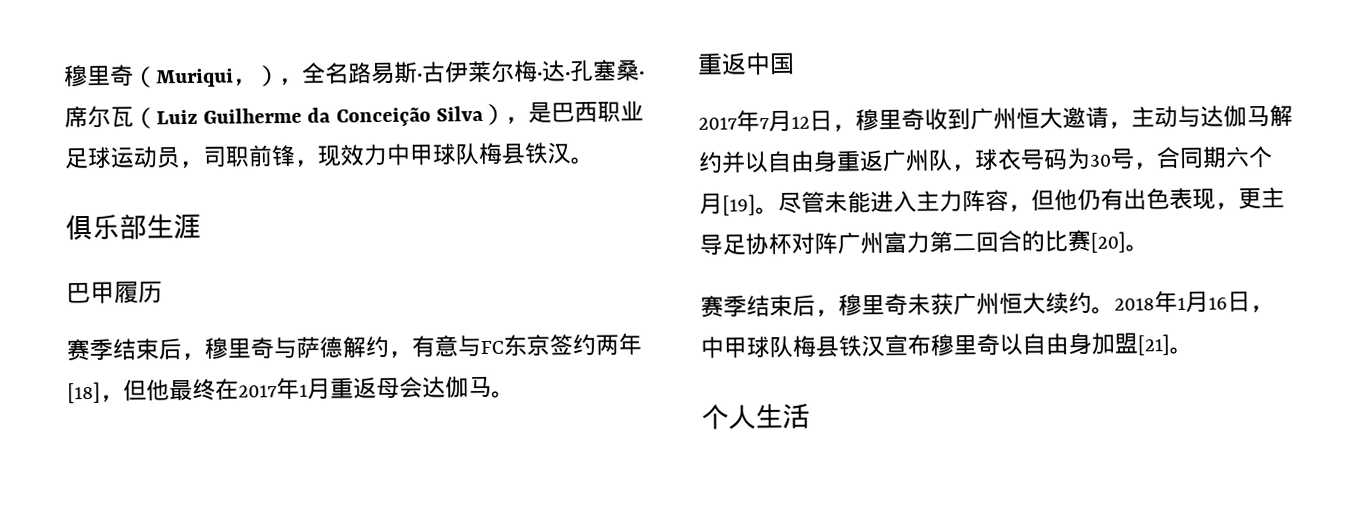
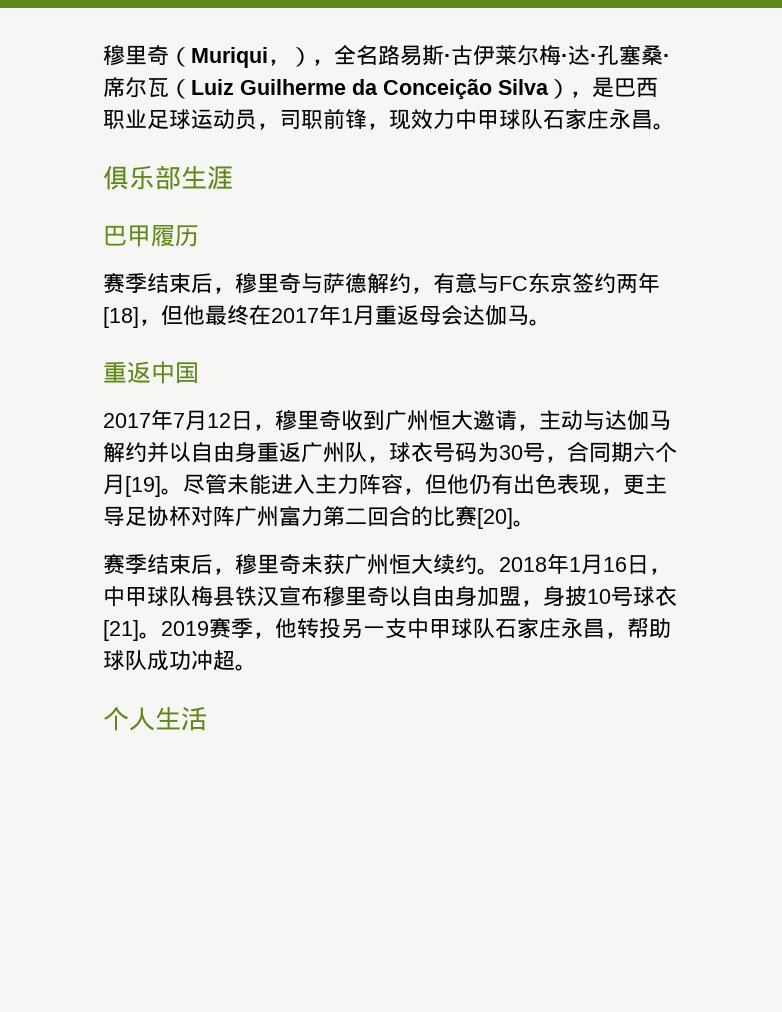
- 穆里奇（Muriqui，），全名路易斯·古伊莱尔梅·达·孔塞桑·席尔瓦（Luiz Guilherme da Conceição Silva），是巴西职业足球运动员，司职前锋，现效力中甲球队梅县铁汉。
+ 穆里奇（Muriqui，），全名路易斯·古伊莱尔梅·达·孔塞桑·席尔瓦（Luiz Guilherme da Conceição Silva），是巴西职业足球运动员，司职前锋，现效力中甲球队石家庄永昌。
- 2018年1月16日，中甲球队梅县铁汉宣布穆里奇以自由身加盟[21]。
+ 2018年1月16日，中甲球队梅县铁汉宣布穆里奇以自由身加盟，身披10号球衣[21]。2019赛季，他转投另一支中甲球队石家庄永昌，帮助球队成功冲超。

